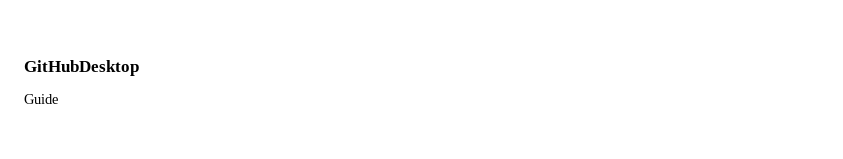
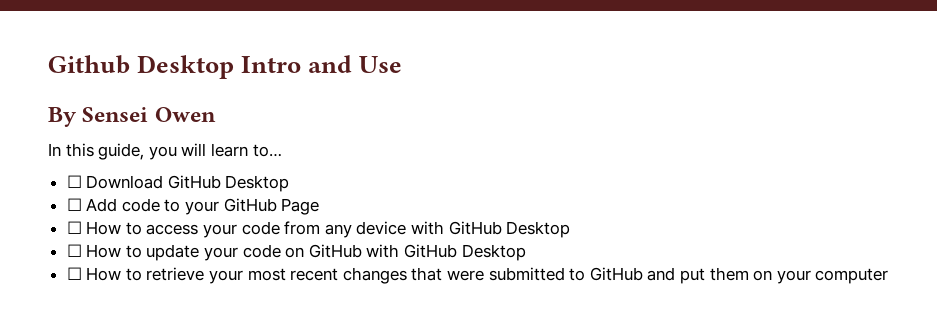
- GitHubDesktop
- Guide
+ Github Desktop Intro and Use
+ By Sensei Owen
+ In this guide, you will learn to…
+ ☐ Download GitHub Desktop
+ ☐ Add code to your GitHub Page
+ ☐ How to access your code from any device with GitHub Desktop
+ ☐ How to update your code on GitHub with GitHub Desktop
+ ☐ How to retrieve your most recent changes that were submitted to GitHub and put them on your computer

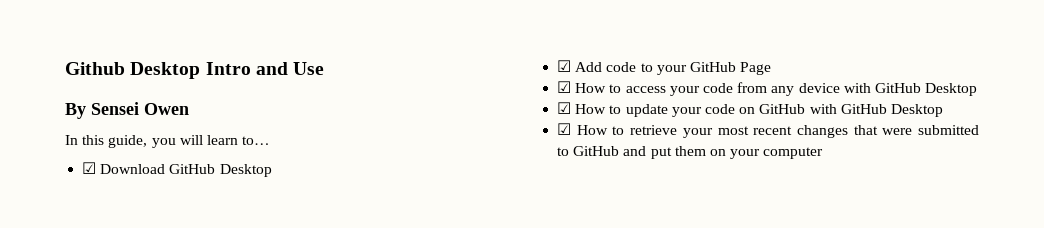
- ☐ Download GitHub Desktop
+ ☑ Download GitHub Desktop
- ☐ Add code to your GitHub Page
+ ☑ Add code to your GitHub Page
- ☐ How to access your code from any device with GitHub Desktop
+ ☑ How to access your code from any device with GitHub Desktop
- ☐ How to update your code on GitHub with GitHub Desktop
+ ☑ How to update your code on GitHub with GitHub Desktop
- ☐ How to retrieve your most recent changes that were submitted to GitHub and put them on your computer
+ ☑ How to retrieve your most recent changes that were submitted to GitHub and put them on your computer

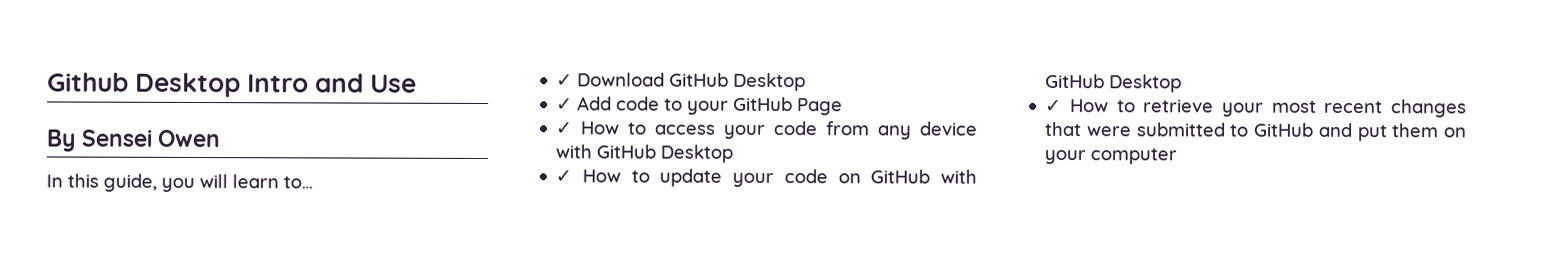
- ☑ Download GitHub Desktop
+ ✓ Download GitHub Desktop
- ☑ Add code to your GitHub Page
+ ✓ Add code to your GitHub Page
- ☑ How to access your code from any device with GitHub Desktop
+ ✓ How to access your code from any device with GitHub Desktop
- ☑ How to update your code on GitHub with GitHub Desktop
+ ✓ How to update your code on GitHub with GitHub Desktop
- ☑ How to retrieve your most recent changes that were submitted to GitHub and put them on your computer
+ ✓ How to retrieve your most recent changes that were submitted to GitHub and put them on your computer

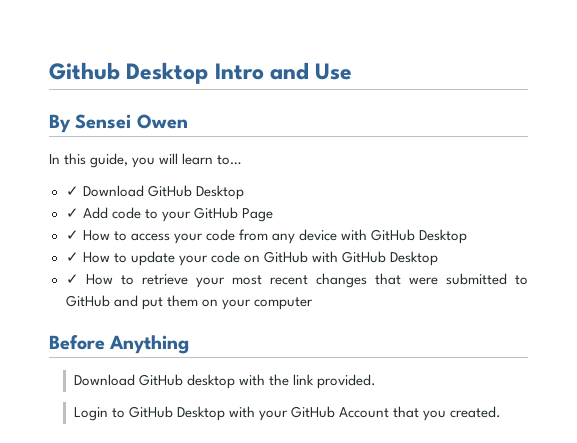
+ Before Anything
+ Download GitHub desktop with the link provided.
+ Login to GitHub Desktop with your GitHub Account that you created.

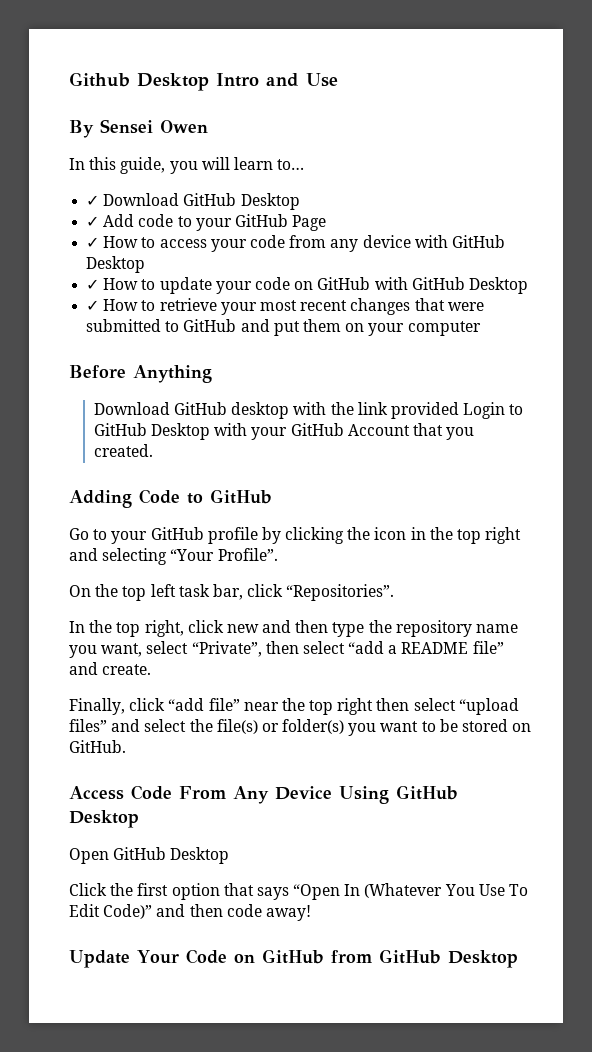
- Download GitHub desktop with the link provided.
- Login to GitHub Desktop with your GitHub Account that you created.
+ Download GitHub desktop with the link provided Login to GitHub Desktop with your GitHub Account that you created.
+ Adding Code to GitHub
+ Go to your GitHub profile by clicking the icon in the top right and selecting “Your Profile”.
+ On the top left task bar, click “Repositories”.
+ In the top right, click new and then type the repository name you want, select “Private”, then select “add a README file” and create.
+ Finally, click “add file” near the top right then select “upload files” and select the file(s) or folder(s) you want to be stored on GitHub.
+ Access Code From Any Device Using GitHub Desktop
+ Open GitHub Desktop
+ Click the first option that says “Open In (Whatever You Use To Edit Code)” and then code away!
+ Update Your Code on GitHub from GitHub Desktop

